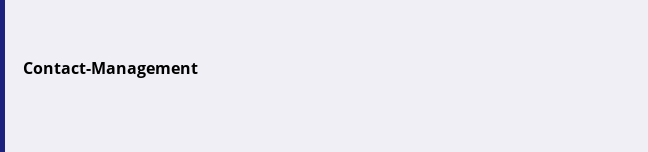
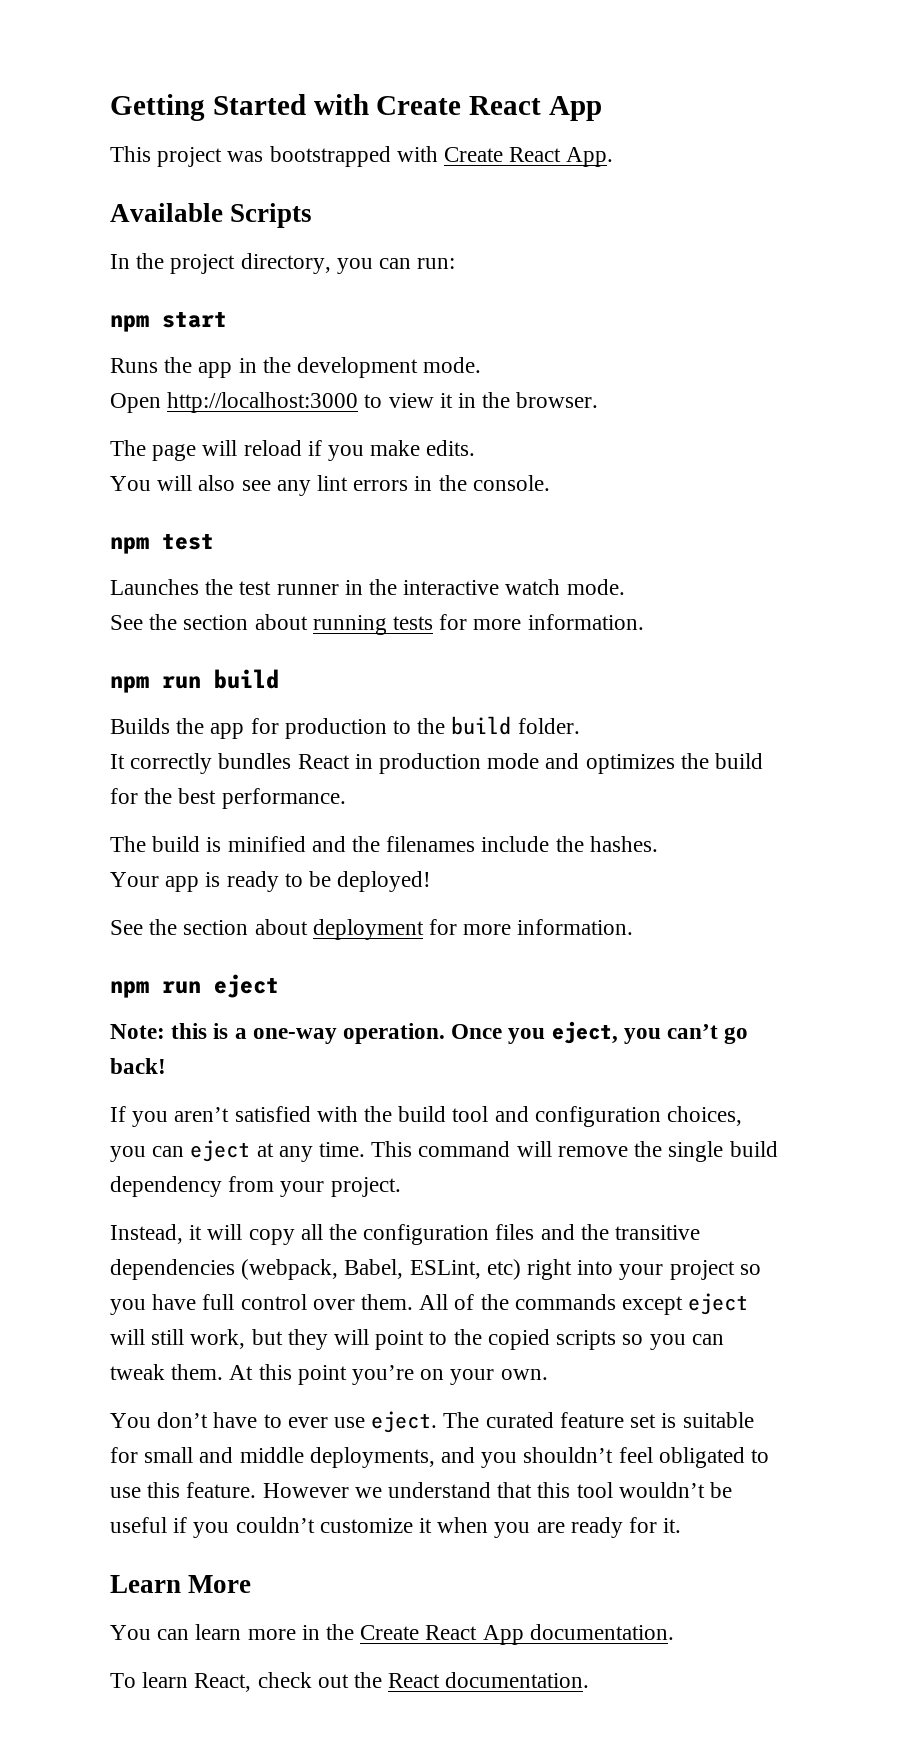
- Contact-Management
+ Getting Started with Create React App
+ This project was bootstrapped with Create React App.
+ Available Scripts
+ In the project directory, you can run:
+ npm start
+ Runs the app in the development mode.
+ Open http://localhost:3000 to view it in the browser.
+ The page will reload if you make edits.
+ You will also see any lint errors in the console.
+ npm test
+ Launches the test runner in the interactive watch mode.
+ See the section about running tests for more information.
+ npm run build
+ Builds the app for production to the build folder.
+ It correctly bundles React in production mode and optimizes the build for the best performance.
+ The build is minified and the filenames include the hashes.
+ Your app is ready to be deployed!
+ See the section about deployment for more information.
+ npm run eject
+ Note: this is a one-way operation. Once you eject, you can’t go back!
+ If you aren’t satisfied with the build tool and configuration choices, you can eject at any time. This command will remove the single build dependency from your project.
+ Instead, it will copy all the configuration files and the transitive dependencies (webpack, Babel, ESLint, etc) right into your project so you have full control over them. All of the commands except eject will still work, but they will point to the copied scripts so you can tweak them. At this point you’re on your own.
+ You don’t have to ever use eject. The curated feature set is suitable for small and middle deployments, and you shouldn’t feel obligated to use this feature. However we understand that this tool wouldn’t be useful if you couldn’t customize it when you are ready for it.
+ Learn More
+ You can learn more in the Create React App documentation.
+ To learn React, check out the React documentation.

